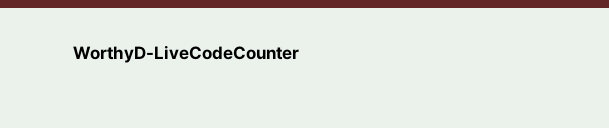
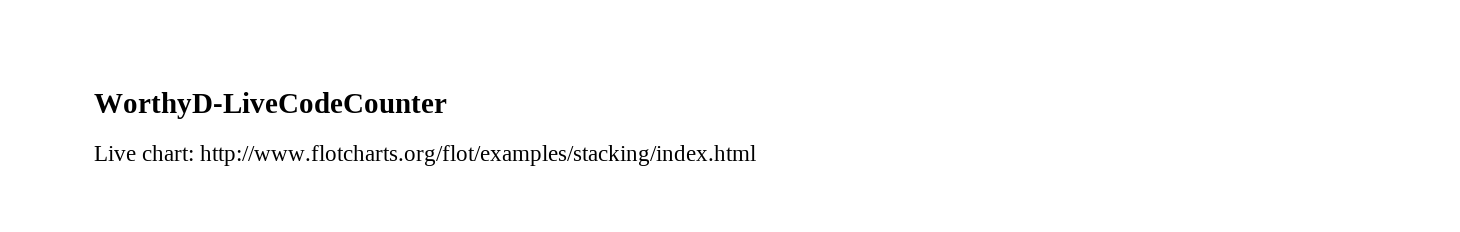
+ Live chart: http://www.flotcharts.org/flot/examples/stacking/index.html

